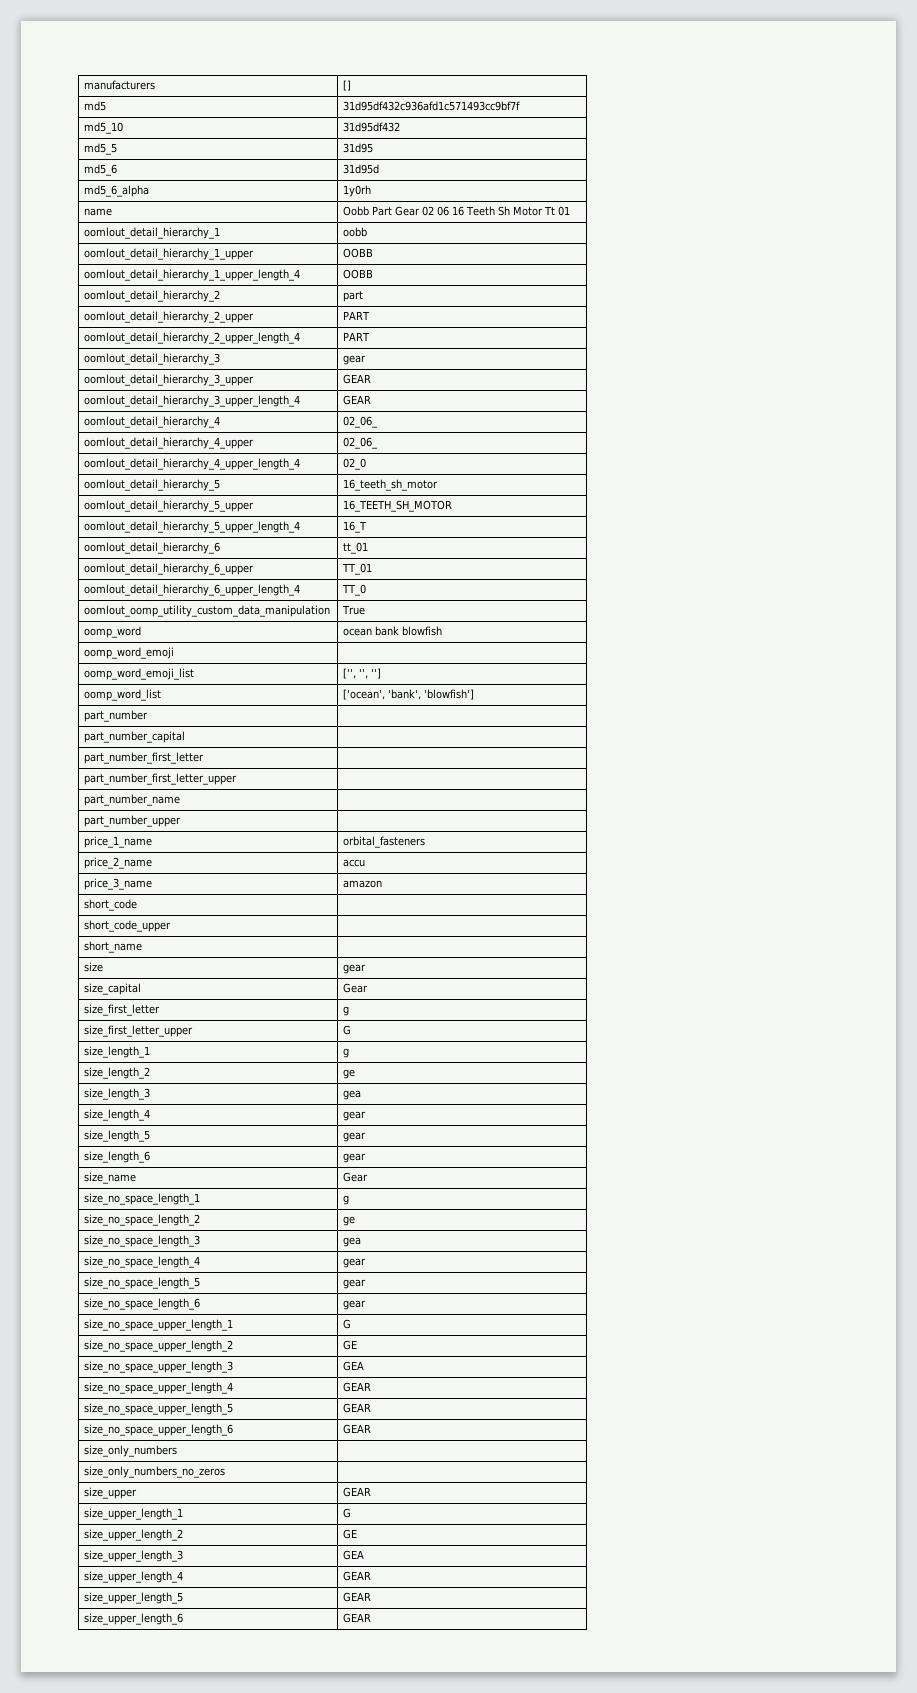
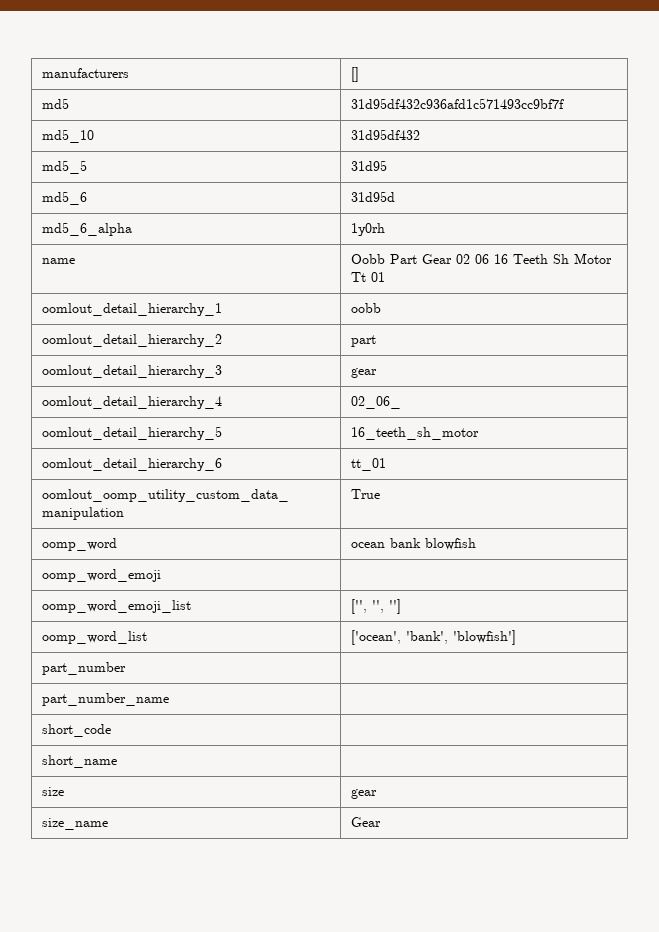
- oomlout_detail_hierarchy_1_upper | OOBB
- oomlout_detail_hierarchy_1_upper_length_4 | OOBB
  oomlout_detail_hierarchy_2 | part
- oomlout_detail_hierarchy_2_upper | PART
- oomlout_detail_hierarchy_2_upper_length_4 | PART
  oomlout_detail_hierarchy_3 | gear
- oomlout_detail_hierarchy_3_upper | GEAR
- oomlout_detail_hierarchy_3_upper_length_4 | GEAR
  oomlout_detail_hierarchy_4 | 02_06_
- oomlout_detail_hierarchy_4_upper | 02_06_
- oomlout_detail_hierarchy_4_upper_length_4 | 02_0
  oomlout_detail_hierarchy_5 | 16_teeth_sh_motor
- oomlout_detail_hierarchy_5_upper | 16_TEETH_SH_MOTOR
- oomlout_detail_hierarchy_5_upper_length_4 | 16_T
  oomlout_detail_hierarchy_6 | tt_01
- oomlout_detail_hierarchy_6_upper | TT_01
- oomlout_detail_hierarchy_6_upper_length_4 | TT_0
- part_number_capital |
- part_number_first_letter |
- part_number_first_letter_upper |
  part_number_name |
- part_number_upper |
- price_1_name | orbital_fasteners
- price_2_name | accu
- price_3_name | amazon
- short_code_upper |
- size_capital | Gear
- size_first_letter | g
- size_first_letter_upper | G
- size_length_1 | g
- size_length_2 | ge
- size_length_3 | gea
- size_length_4 | gear
- size_length_5 | gear
- size_length_6 | gear
  size_name | Gear
- size_no_space_length_1 | g
- size_no_space_length_2 | ge
- size_no_space_length_3 | gea
- size_no_space_length_4 | gear
- size_no_space_length_5 | gear
- size_no_space_length_6 | gear
- size_no_space_upper_length_1 | G
- size_no_space_upper_length_2 | GE
- size_no_space_upper_length_3 | GEA
- size_no_space_upper_length_4 | GEAR
- size_no_space_upper_length_5 | GEAR
- size_no_space_upper_length_6 | GEAR
- size_only_numbers |
- size_only_numbers_no_zeros |
- size_upper | GEAR
- size_upper_length_1 | G
- size_upper_length_2 | GE
- size_upper_length_3 | GEA
- size_upper_length_4 | GEAR
- size_upper_length_5 | GEAR
- size_upper_length_6 | GEAR

